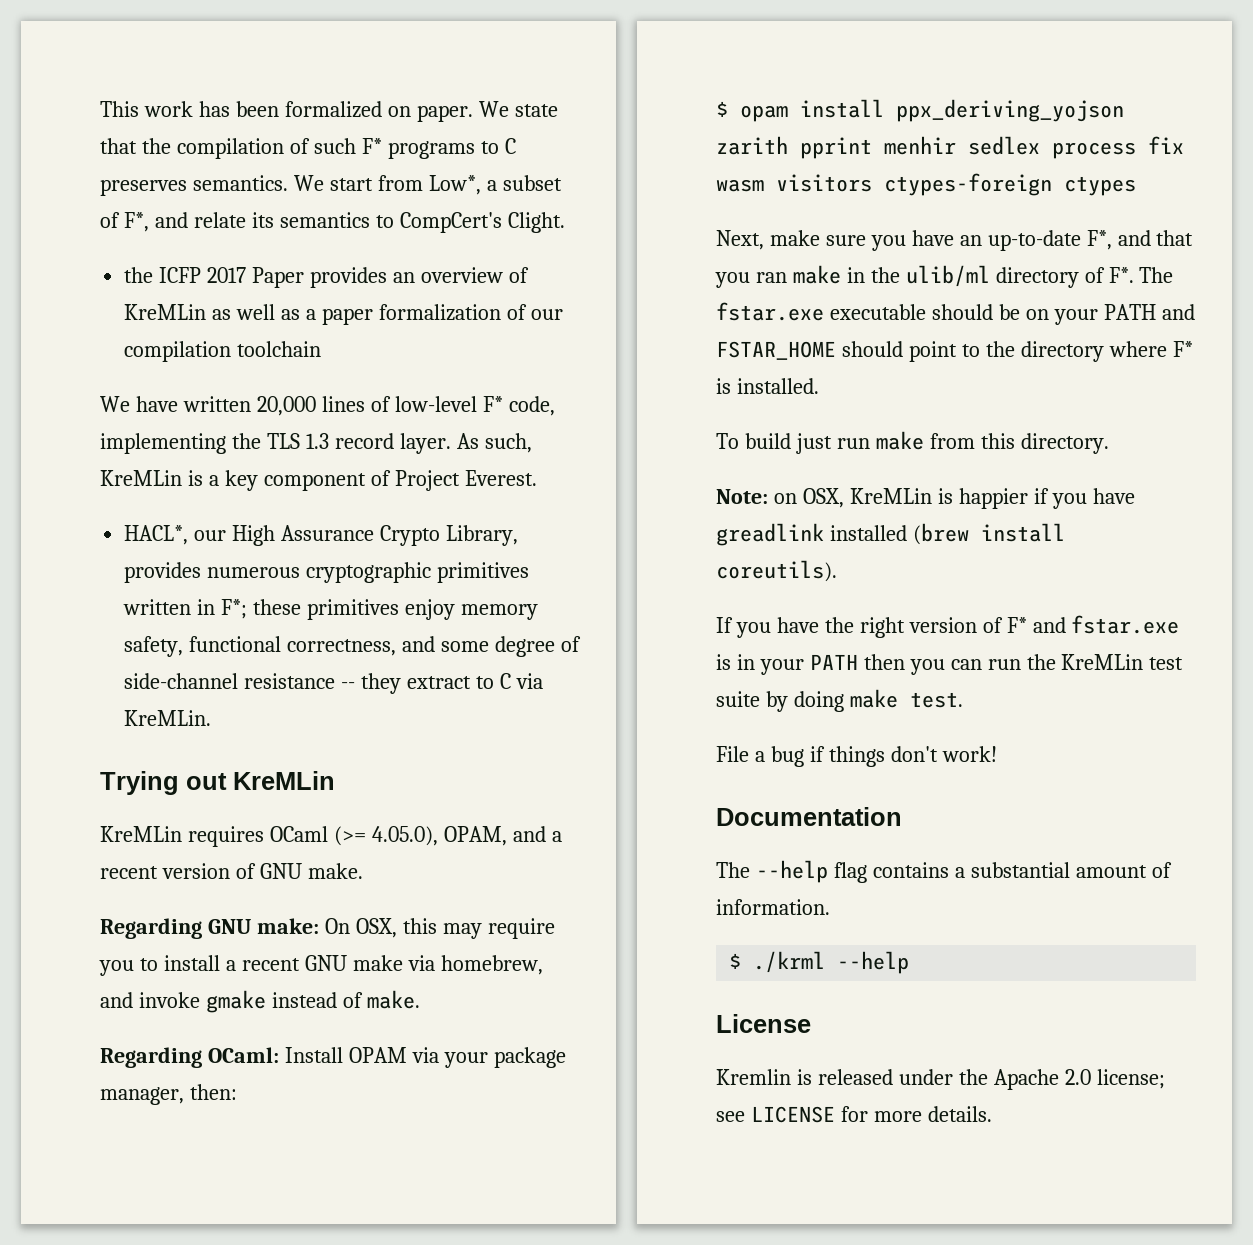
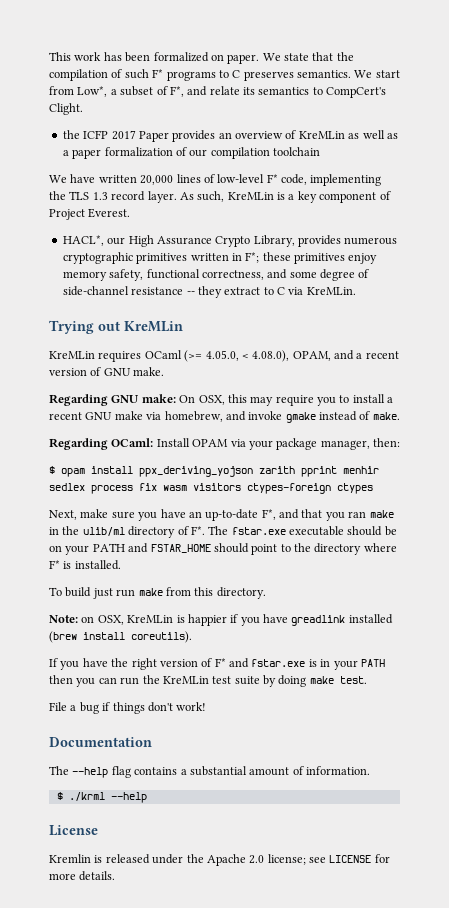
- KreMLin requires OCaml (>= 4.05.0), OPAM, and a recent version of GNU make.
+ KreMLin requires OCaml (>= 4.05.0, < 4.08.0), OPAM, and a recent version of GNU make.

